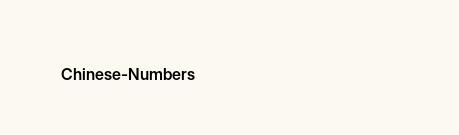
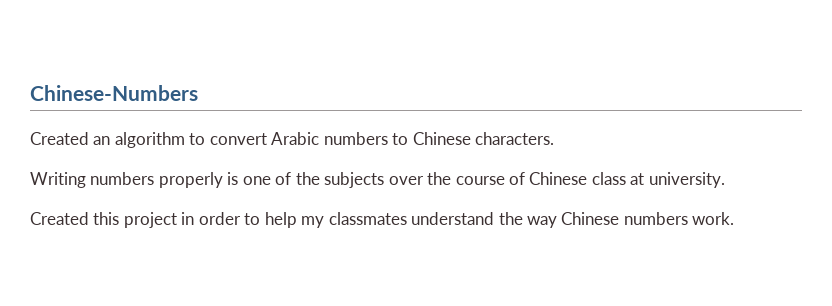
+ Created an algorithm to convert Arabic numbers to Chinese characters.
+ Writing numbers properly is one of the subjects over the course of Chinese class at university.
+ Created this project in order to help my classmates understand the way Chinese numbers work.

